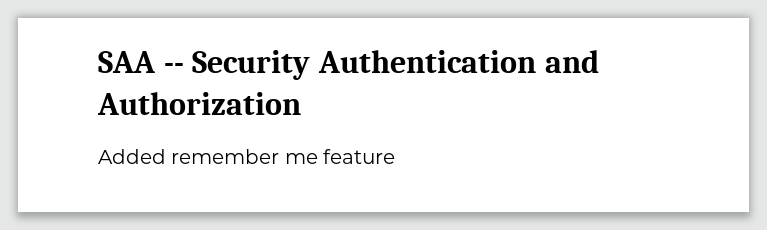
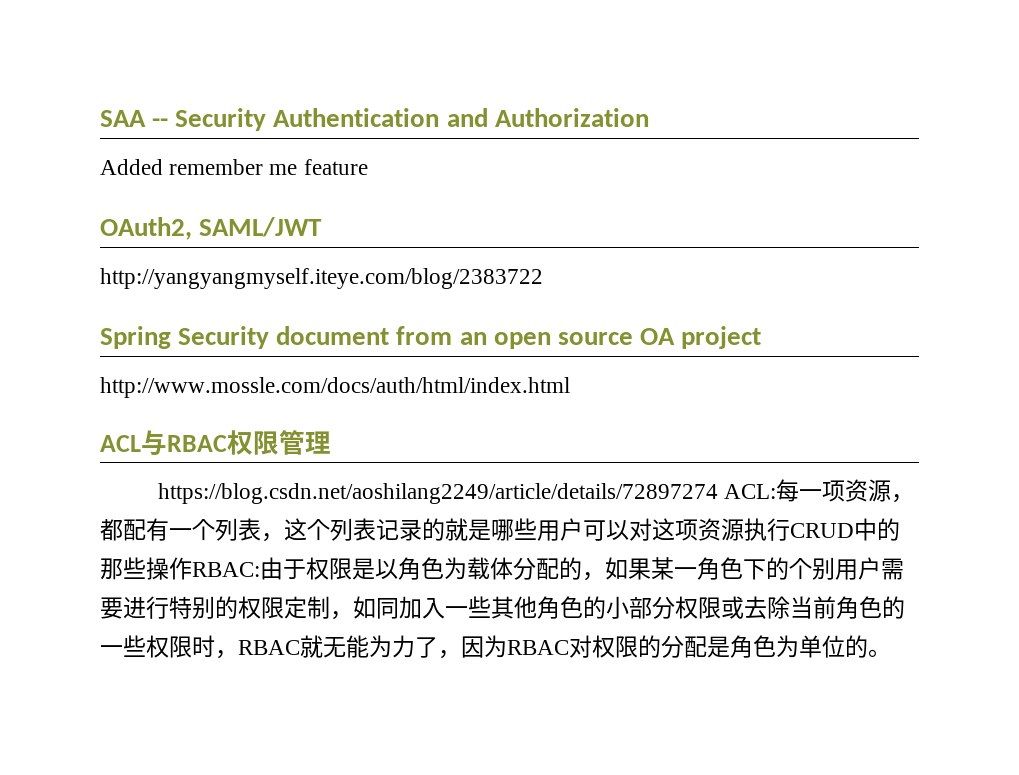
+ OAuth2, SAML/JWT
+ http://yangyangmyself.iteye.com/blog/2383722
+ Spring Security document from an open source OA project
+ http://www.mossle.com/docs/auth/html/index.html
+ ACL与RBAC权限管理
+ https://blog.csdn.net/aoshilang2249/article/details/72897274 ACL:每一项资源，都配有一个列表，这个列表记录的就是哪些用户可以对这项资源执行CRUD中的那些操作RBAC:由于权限是以角色为载体分配的，如果某一角色下的个别用户需要进行特别的权限定制，如同加入一些其他角色的小部分权限或去除当前角色的一些权限时，RBAC就无能为力了，因为RBAC对权限的分配是角色为单位的。

